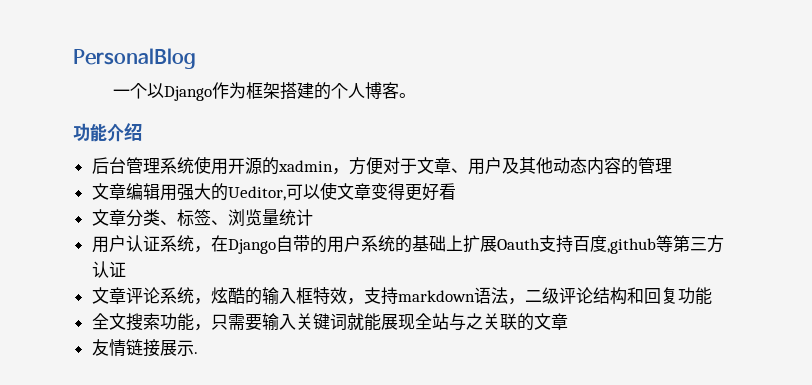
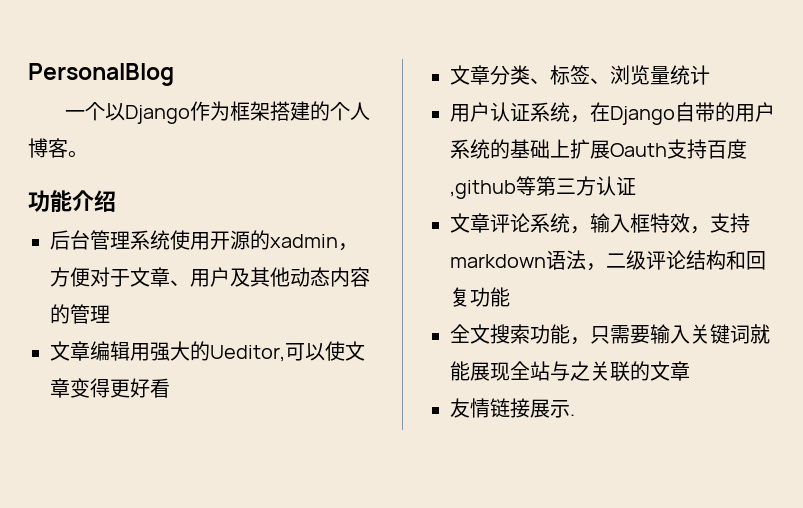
- 文章评论系统，炫酷的输入框特效，支持markdown语法，二级评论结构和回复功能
+ 文章评论系统，输入框特效，支持markdown语法，二级评论结构和回复功能

